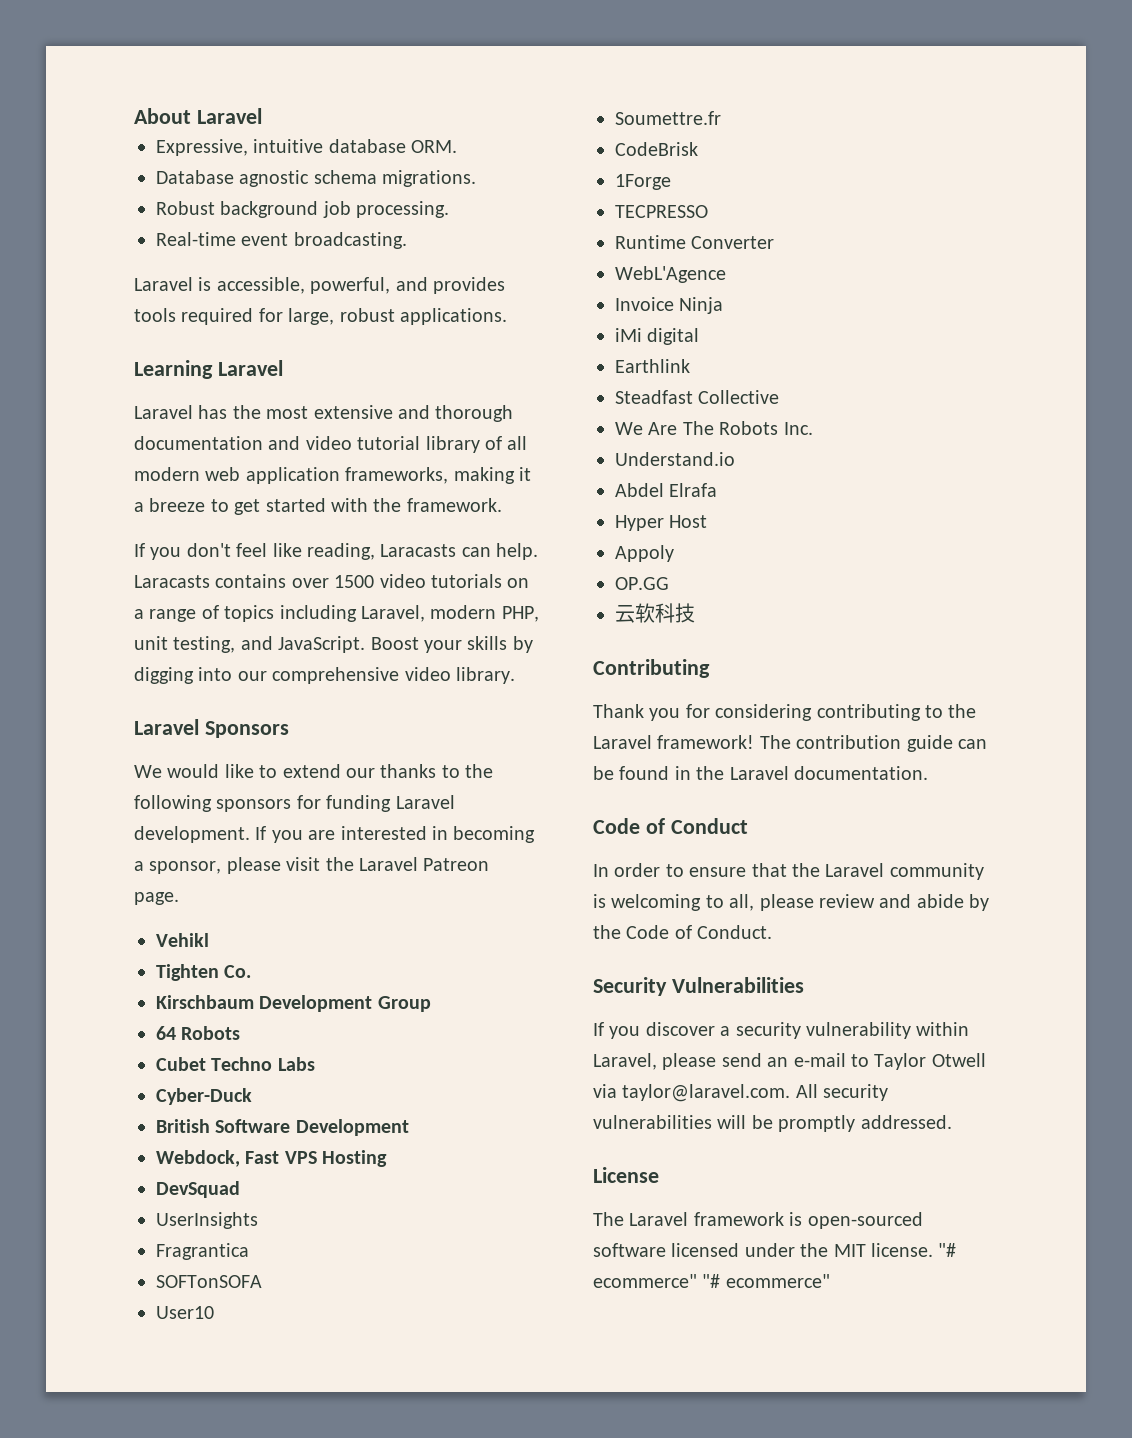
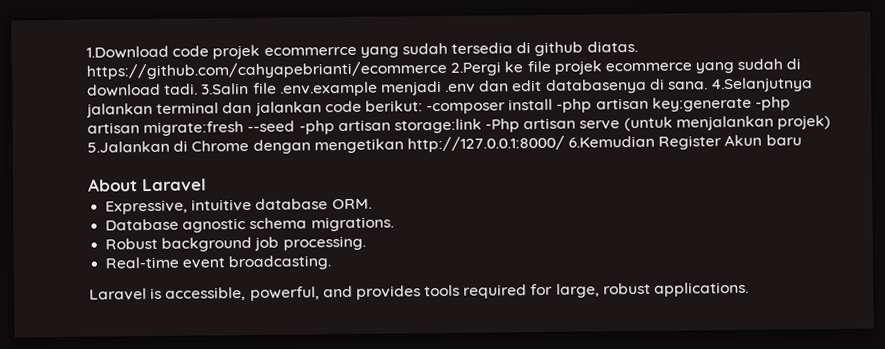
+ 1.Download code projek ecommerrce yang sudah tersedia di github diatas. https://github.com/cahyapebrianti/ecommerce 2.Pergi ke file projek ecommerce yang sudah di download tadi. 3.Salin file .env.example menjadi .env dan edit databasenya di sana. 4.Selanjutnya jalankan terminal dan jalankan code berikut: -composer install -php artisan key:generate -php artisan migrate:fresh --seed -php artisan storage:link -Php artisan serve (untuk menjalankan projek) 5.Jalankan di Chrome dengan mengetikan http://127.0.0.1:8000/ 6.Kemudian Register Akun baru
- Learning Laravel
- Laravel has the most extensive and thorough documentation and video tutorial library of all modern web application frameworks, making it a breeze to get started with the framework.
- If you don't feel like reading, Laracasts can help. Laracasts contains over 1500 video tutorials on a range of topics including Laravel, modern PHP, unit testing, and JavaScript. Boost your skills by digging into our comprehensive video library.
- Laravel Sponsors
- We would like to extend our thanks to the following sponsors for funding Laravel development. If you are interested in becoming a sponsor, please visit the Laravel Patreon page.
- Vehikl
- Tighten Co.
- Kirschbaum Development Group
- 64 Robots
- Cubet Techno Labs
- Cyber-Duck
- British Software Development
- Webdock, Fast VPS Hosting
- DevSquad
- UserInsights
- Fragrantica
- SOFTonSOFA
- User10
- Soumettre.fr
- CodeBrisk
- 1Forge
- TECPRESSO
- Runtime Converter
- WebL'Agence
- Invoice Ninja
- iMi digital
- Earthlink
- Steadfast Collective
- We Are The Robots Inc.
- Understand.io
- Abdel Elrafa
- Hyper Host
- Appoly
- OP.GG
- 云软科技
- Contributing
- Thank you for considering contributing to the Laravel framework! The contribution guide can be found in the Laravel documentation.
- Code of Conduct
- In order to ensure that the Laravel community is welcoming to all, please review and abide by the Code of Conduct.
- Security Vulnerabilities
- If you discover a security vulnerability within Laravel, please send an e-mail to Taylor Otwell via taylor@laravel.com. All security vulnerabilities will be promptly addressed.
- License
- The Laravel framework is open-sourced software licensed under the MIT license. "# ecommerce" "# ecommerce"

